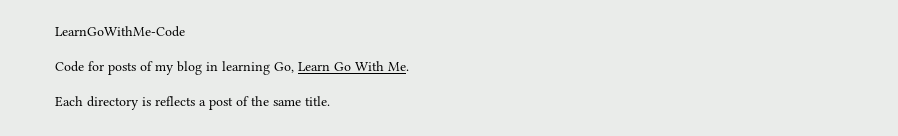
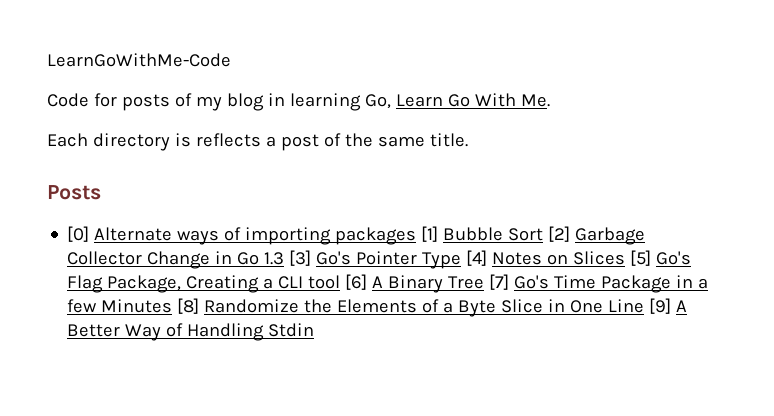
+ Posts
+ [0] Alternate ways of importing packages [1] Bubble Sort [2] Garbage Collector Change in Go 1.3 [3] Go's Pointer Type [4] Notes on Slices [5] Go's Flag Package, Creating a CLI tool [6] A Binary Tree [7] Go's Time Package in a few Minutes [8] Randomize the Elements of a Byte Slice in One Line [9] A Better Way of Handling Stdin

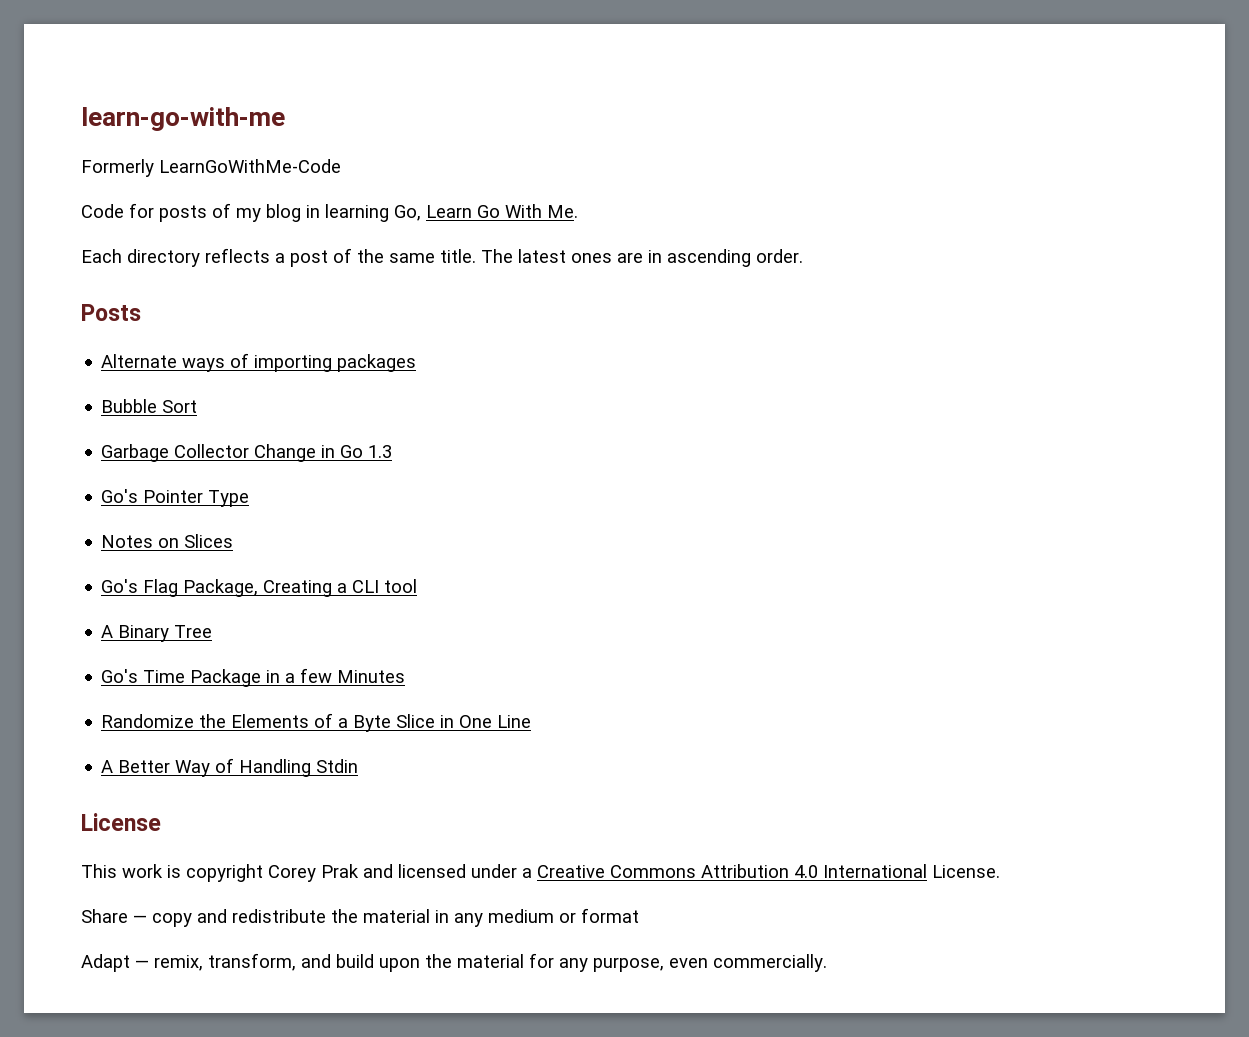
- LearnGoWithMe-Code
+ learn-go-with-me
+ Formerly LearnGoWithMe-Code
- Each directory is reflects a post of the same title.
+ Each directory reflects a post of the same title. The latest ones are in ascending order.
- [0] Alternate ways of importing packages [1] Bubble Sort [2] Garbage Collector Change in Go 1.3 [3] Go's Pointer Type [4] Notes on Slices [5] Go's Flag Package, Creating a CLI tool [6] A Binary Tree [7] Go's Time Package in a few Minutes [8] Randomize the Elements of a Byte Slice in One Line [9] A Better Way of Handling Stdin
+ Alternate ways of importing packages
+ Bubble Sort
+ Garbage Collector Change in Go 1.3
+ Go's Pointer Type
+ Notes on Slices
+ Go's Flag Package, Creating a CLI tool
+ A Binary Tree
+ Go's Time Package in a few Minutes
+ Randomize the Elements of a Byte Slice in One Line
+ A Better Way of Handling Stdin
+ License
+ This work is copyright Corey Prak and licensed under a Creative Commons Attribution 4.0 International License.
+ Share — copy and redistribute the material in any medium or format
+ Adapt — remix, transform, and build upon the material for any purpose, even commercially.

